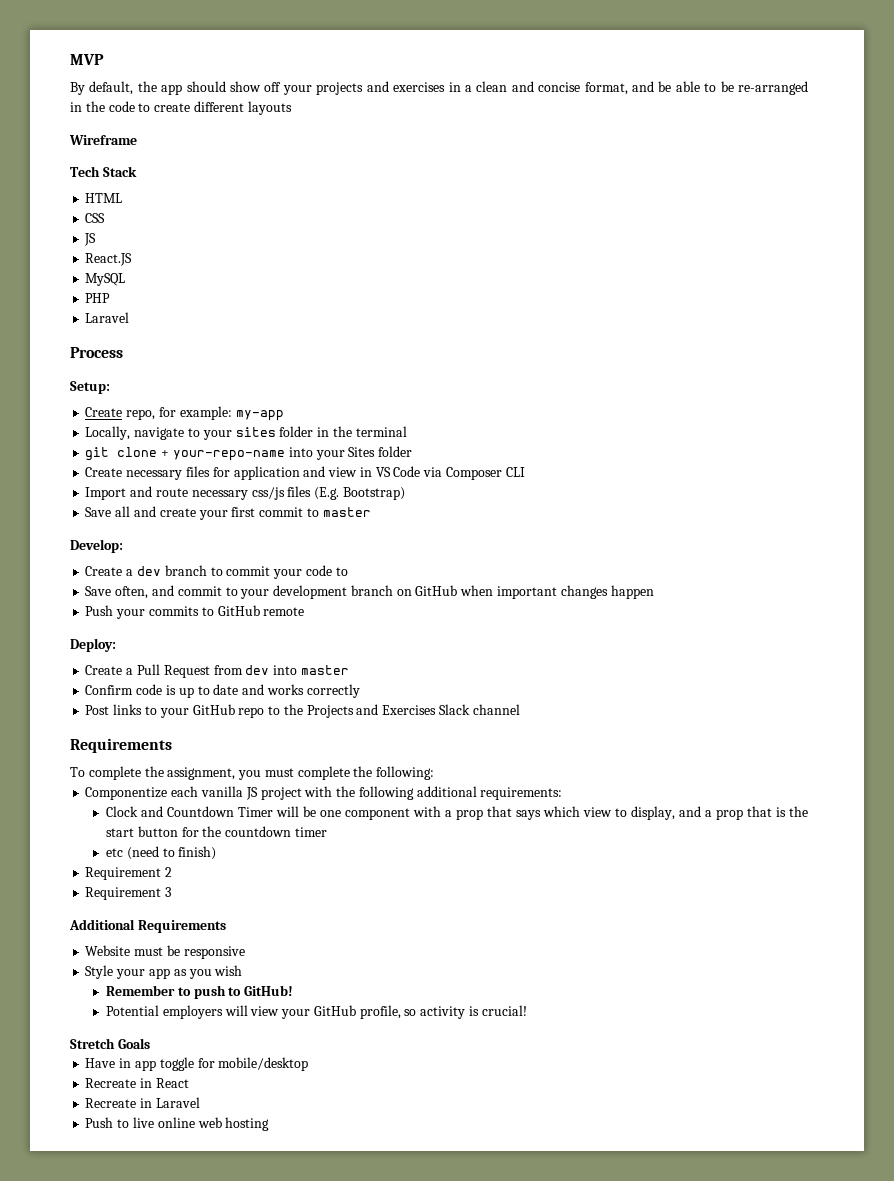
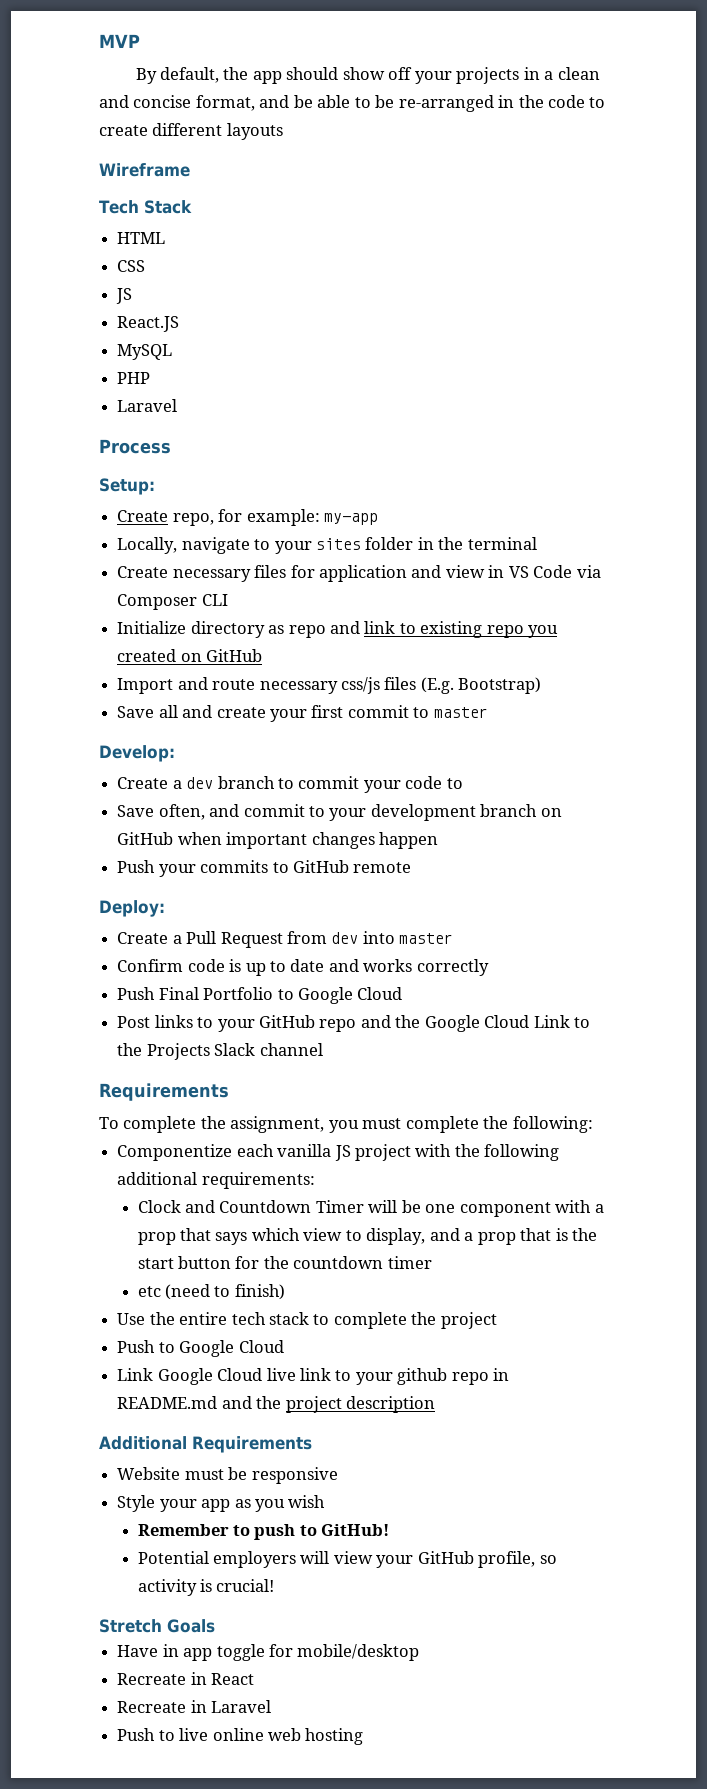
- By default, the app should show off your projects and exercises in a clean and concise format, and be able to be re-arranged in the code to create different layouts
+ By default, the app should show off your projects in a clean and concise format, and be able to be re-arranged in the code to create different layouts
- git clone + your-repo-name into your Sites folder
+ Initialize directory as repo and link to existing repo you created on GitHub
+ Push Final Portfolio to Google Cloud
- Post links to your GitHub repo to the Projects and Exercises Slack channel
+ Post links to your GitHub repo and the Google Cloud Link to the Projects Slack channel
- Requirement 2
- Requirement 3
+ Use the entire tech stack to complete the project
+ Push to Google Cloud
+ Link Google Cloud live link to your github repo in README.md and the project description

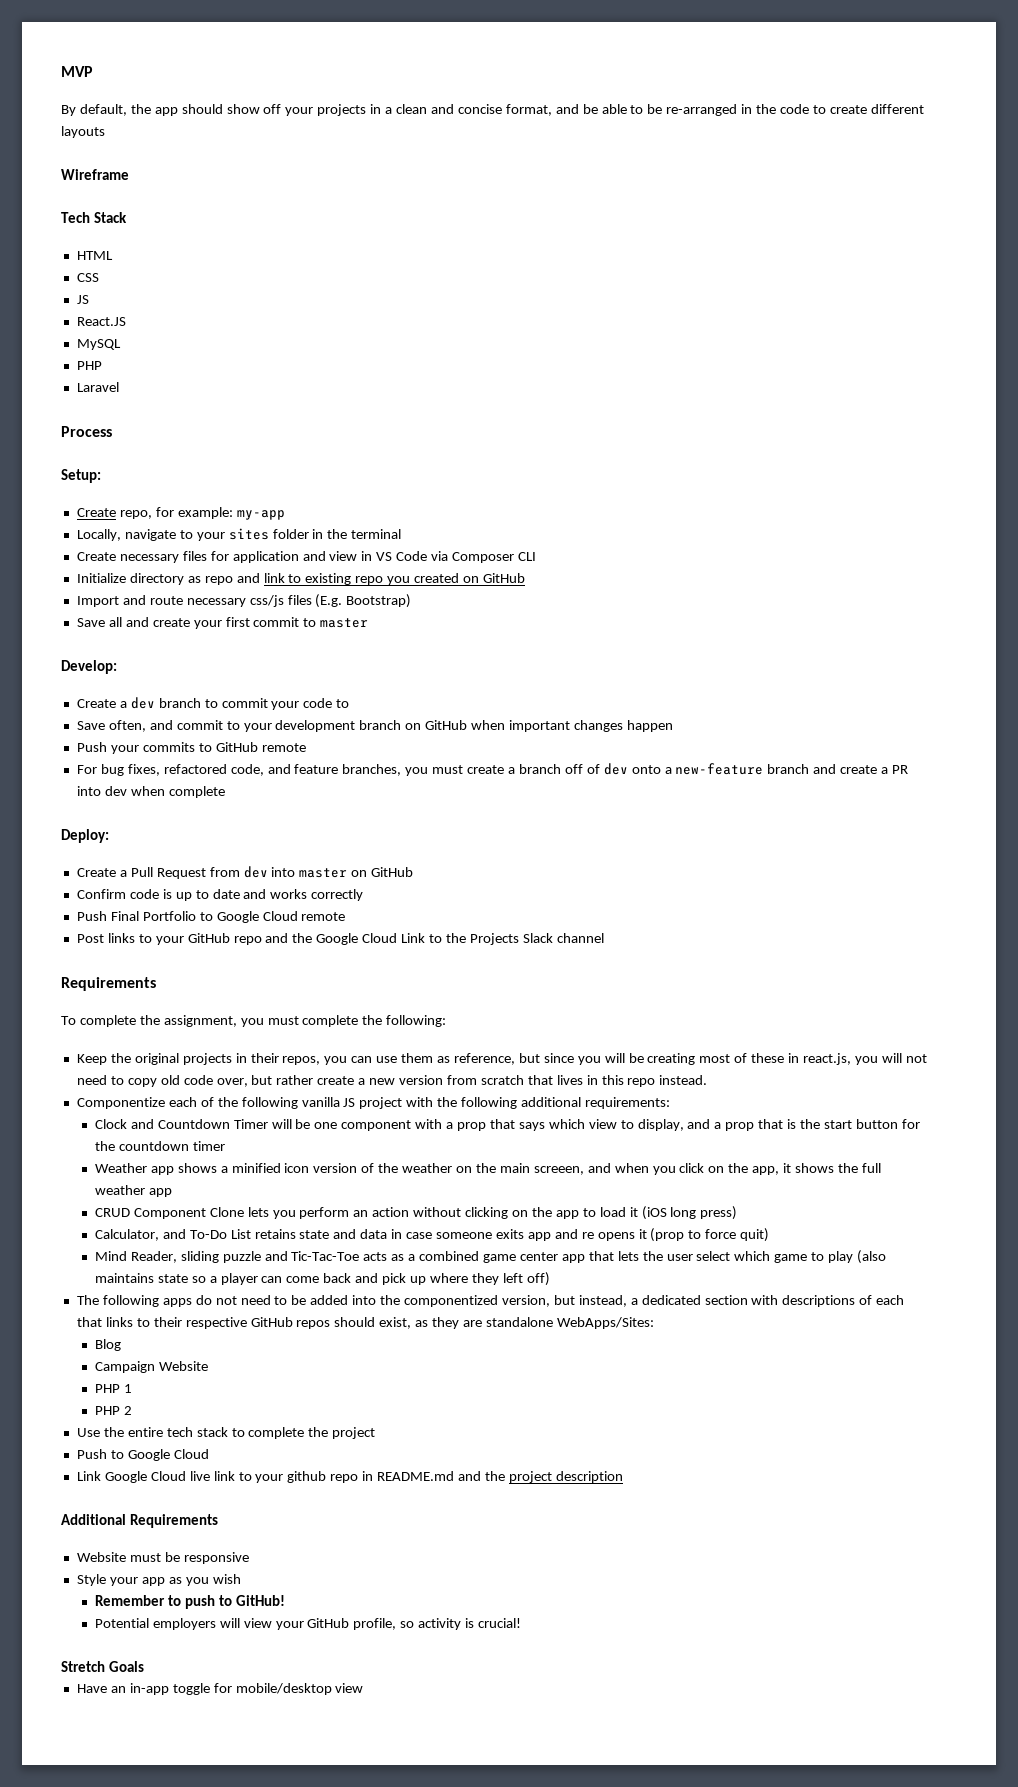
+ For bug fixes, refactored code, and feature branches, you must create a branch off of dev onto a new-feature branch and create a PR into dev when complete
- Create a Pull Request from dev into master
+ Create a Pull Request from dev into master on GitHub
- Push Final Portfolio to Google Cloud
+ Push Final Portfolio to Google Cloud remote
+ Keep the original projects in their repos, you can use them as reference, but since you will be creating most of these in react.js, you will not need to copy old code over, but rather create a new version from scratch that lives in this repo instead.
- Componentize each vanilla JS project with the following additional requirements:
+ Componentize each of the following vanilla JS project with the following additional requirements:
- etc (need to finish)
+ Weather app shows a minified icon version of the weather on the main screeen, and when you click on the app, it shows the full weather app
+ CRUD Component Clone lets you perform an action without clicking on the app to load it (iOS long press)
+ Calculator, and To-Do List retains state and data in case someone exits app and re opens it (prop to force quit)
+ Mind Reader, sliding puzzle and Tic-Tac-Toe acts as a combined game center app that lets the user select which game to play (also maintains state so a player can come back and pick up where they left off)
+ The following apps do not need to be added into the componentized version, but instead, a dedicated section with descriptions of each that links to their respective GitHub repos should exist, as they are standalone WebApps/Sites:
+ Blog
+ Campaign Website
+ PHP 1
+ PHP 2
- Have in app toggle for mobile/desktop
- Recreate in React
- Recreate in Laravel
- Push to live online web hosting
+ Have an in-app toggle for mobile/desktop view

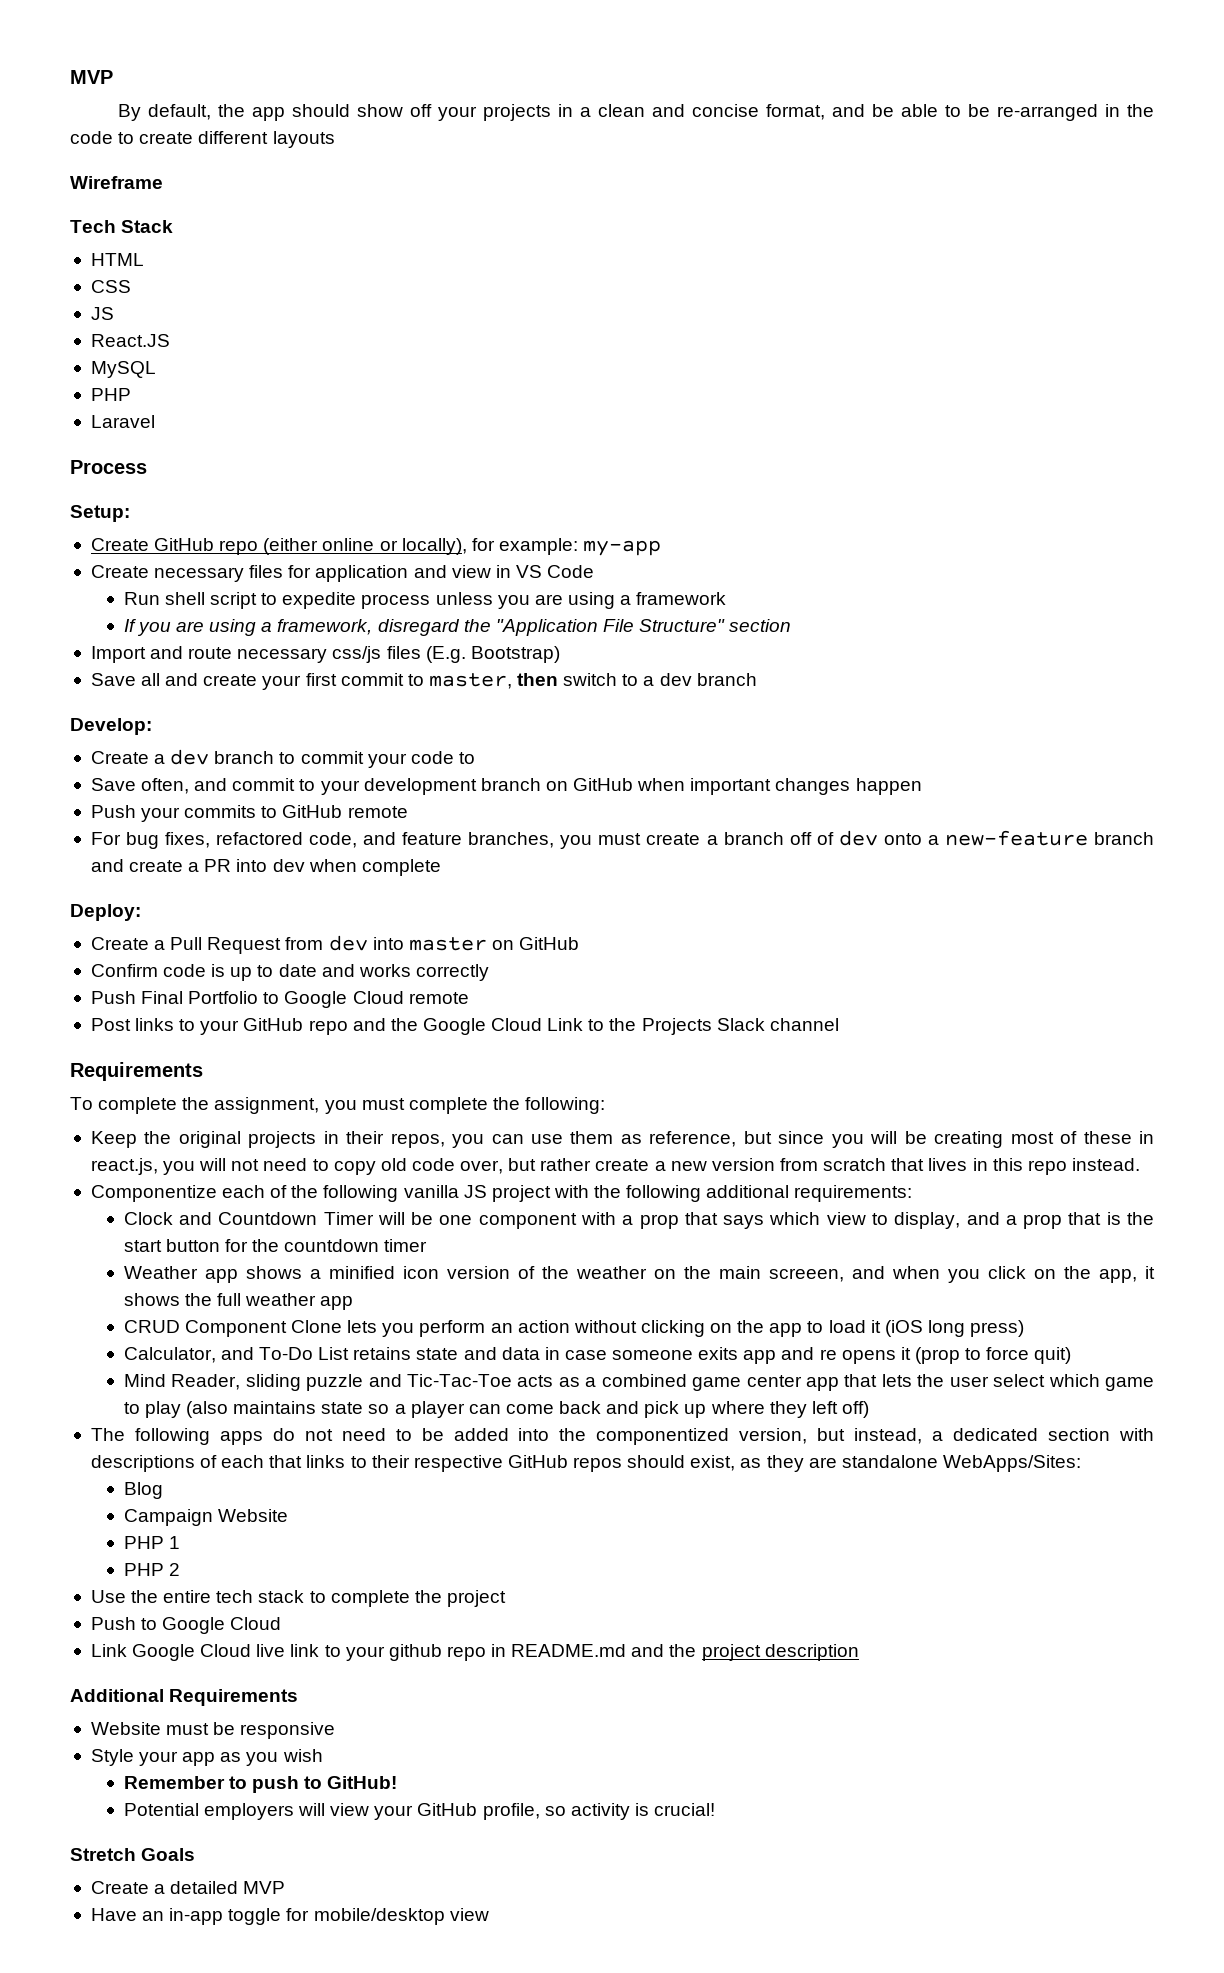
- Create repo, for example: my-app
- Locally, navigate to your sites folder in the terminal
+ Create GitHub repo (either online or locally), for example: my-app
- Create necessary files for application and view in VS Code via Composer CLI
- Initialize directory as repo and link to existing repo you created on GitHub
+ Create necessary files for application and view in VS Code
+ Run shell script to expedite process unless you are using a framework
+ If you are using a framework, disregard the "Application File Structure" section
- Save all and create your first commit to master
+ Save all and create your first commit to master, then switch to a dev branch
+ Create a detailed MVP

